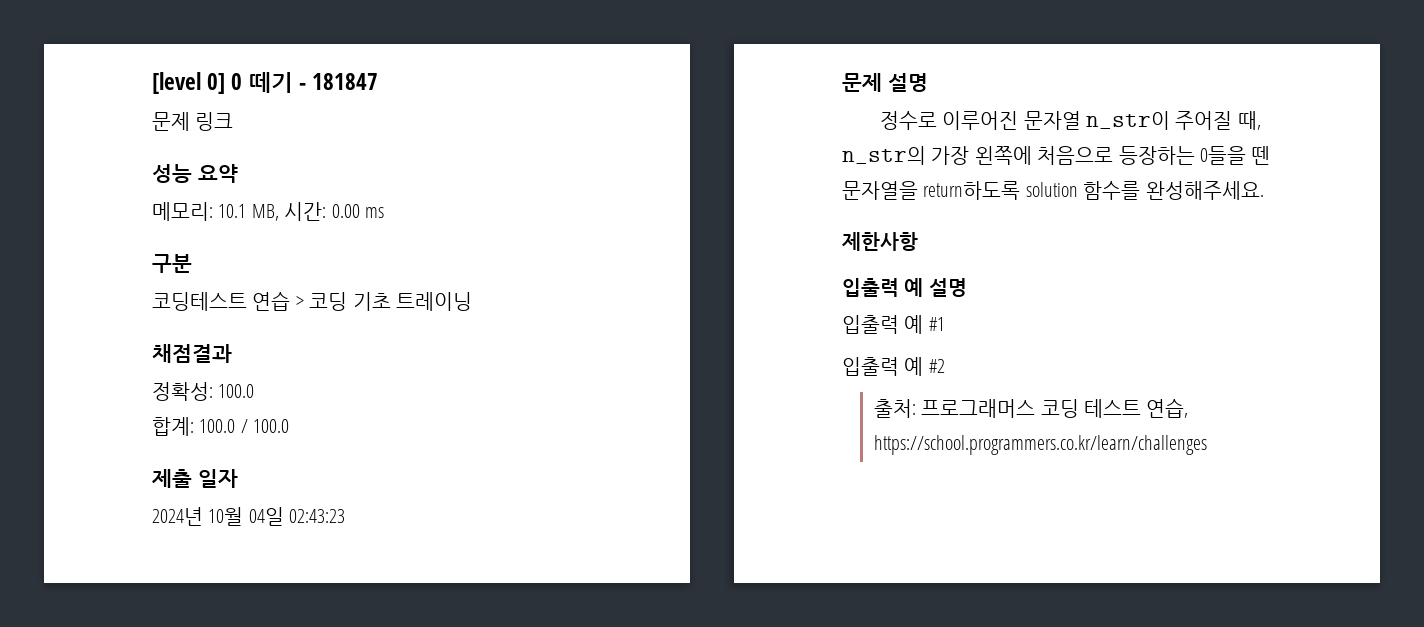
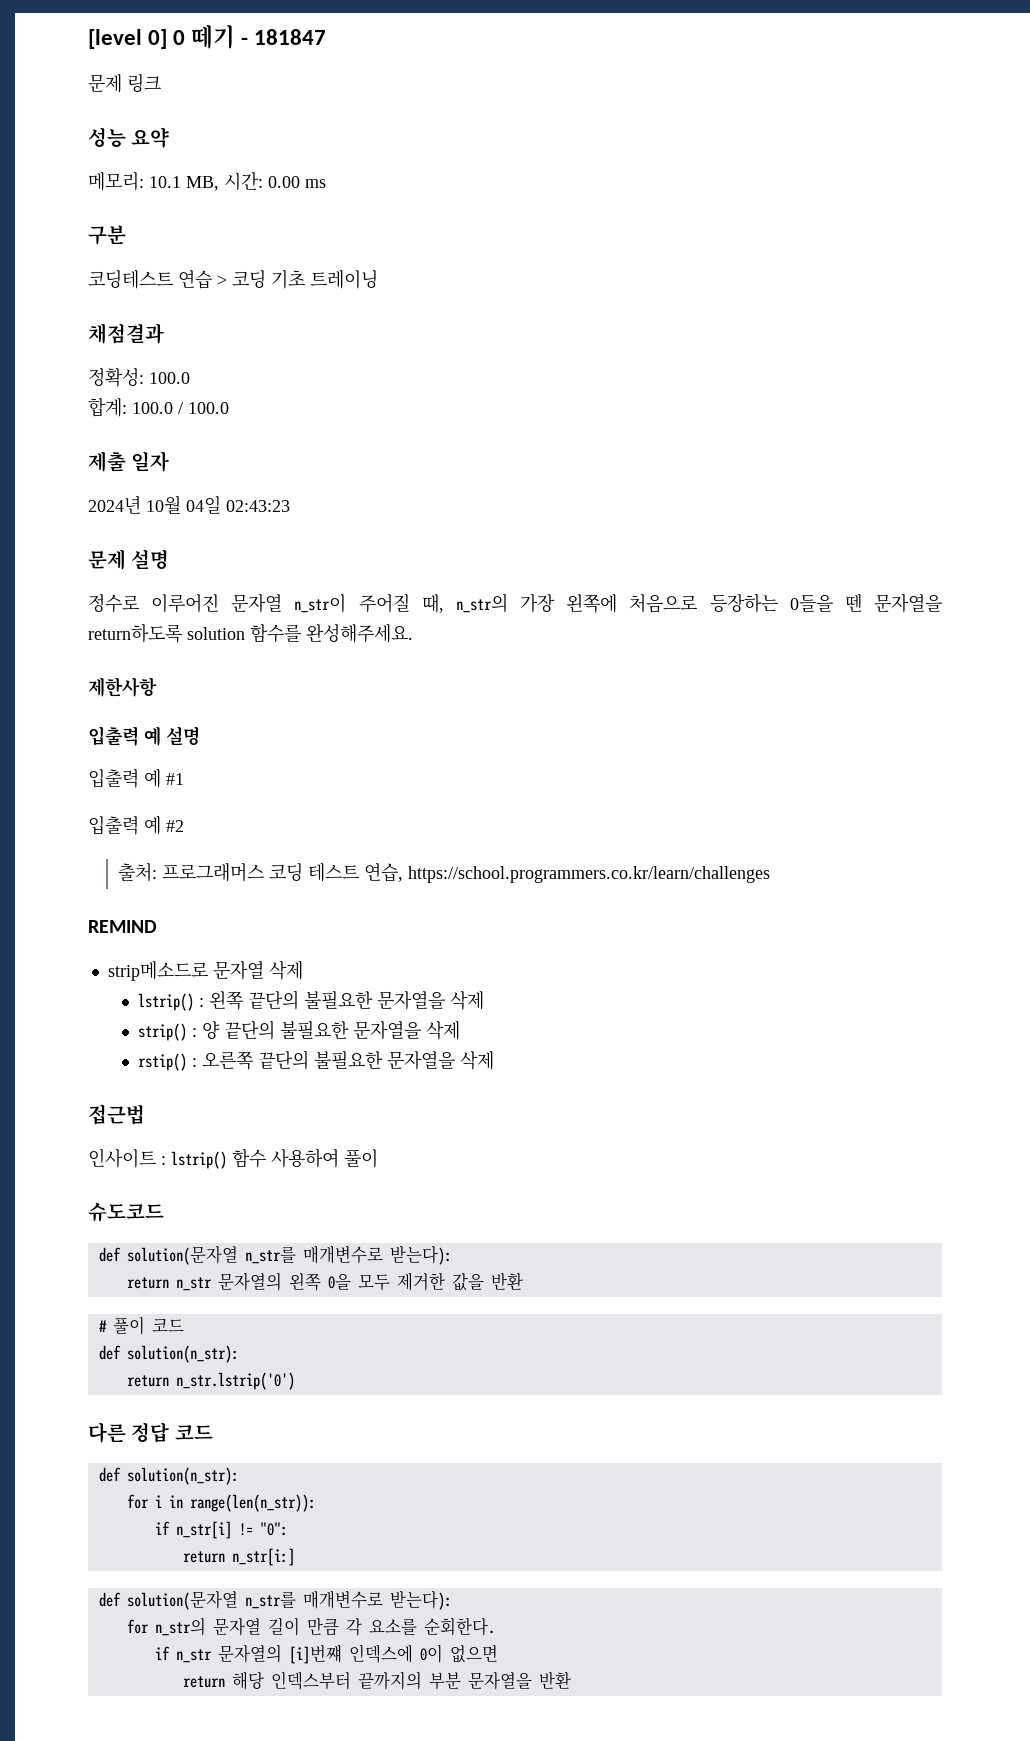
+ REMIND
+ strip메소드로 문자열 삭제
+ lstrip() : 왼쪽 끝단의 불필요한 문자열을 삭제
+ strip() : 양 끝단의 불필요한 문자열을 삭제
+ rstip() : 오른쪽 끝단의 불필요한 문자열을 삭제
+ 접근법
+ 인사이트 : lstrip() 함수 사용하여 풀이
+ 슈도코드
+ def solution(문자열 n_str를 매개변수로 받는다):
+ return n_str 문자열의 왼쪽 0을 모두 제거한 값을 반환
+ # 풀이 코드
+ def solution(n_str):
+ return n_str.lstrip('0')
+ 다른 정답 코드
+ def solution(n_str):
+ for i in range(len(n_str)):
+ if n_str[i] != "0":
+ return n_str[i:]
+ def solution(문자열 n_str를 매개변수로 받는다):
+ for n_str의 문자열 길이 만큼 각 요소를 순회한다.
+ if n_str 문자열의 [i]번쨰 인덱스에 0이 없으면
+ return 해당 인덱스부터 끝까지의 부분 문자열을 반환

